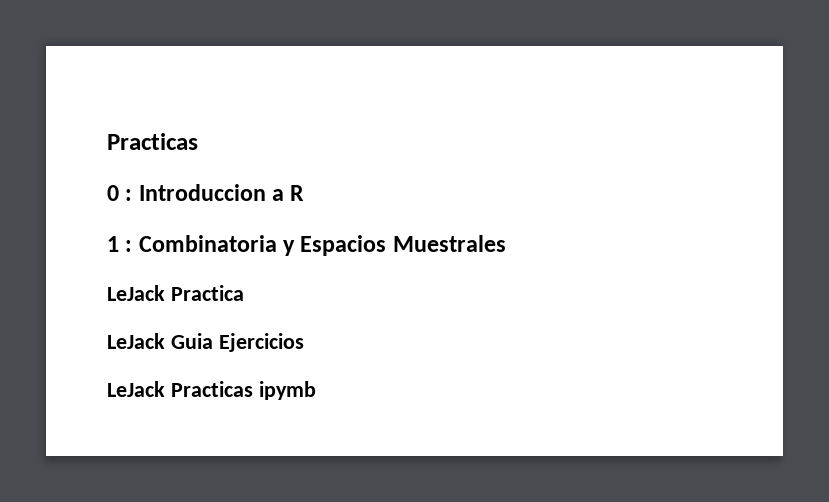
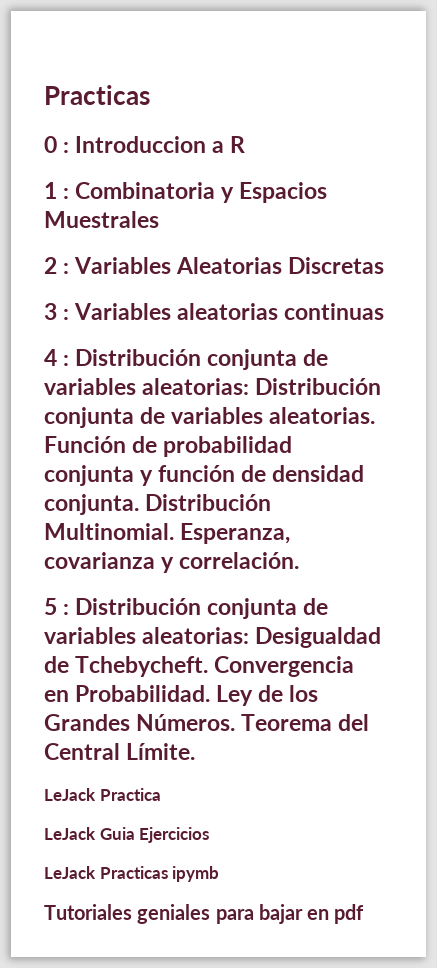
+ 2 : Variables Aleatorias Discretas
+ 3 : Variables aleatorias continuas
+ 4 : Distribución conjunta de variables aleatorias: Distribución conjunta de variables aleatorias. Función de probabilidad conjunta y función de densidad conjunta. Distribución Multinomial. Esperanza, covarianza y correlación.
+ 5 : Distribución conjunta de variables aleatorias: Desigualdad de Tchebycheft. Convergencia en Probabilidad. Ley de los Grandes Números. Teorema del Central Límite.
+ Tutoriales geniales para bajar en pdf

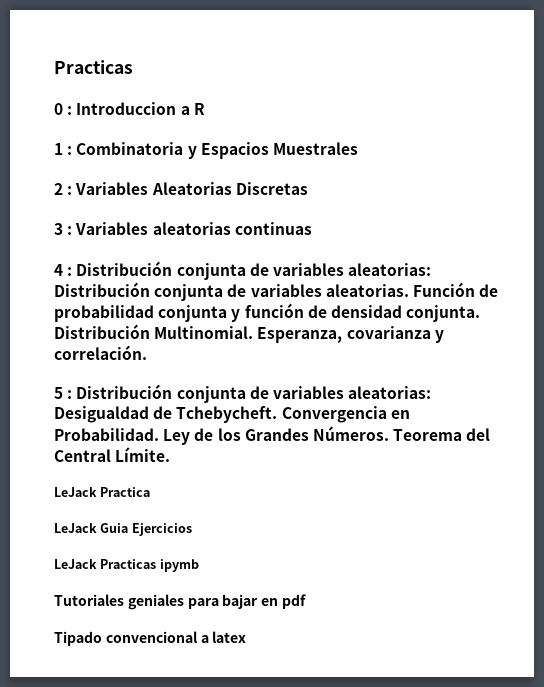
+ Tipado convencional a latex

